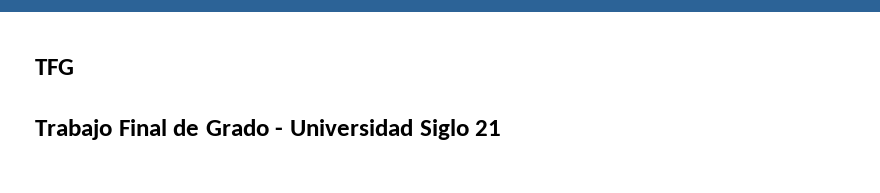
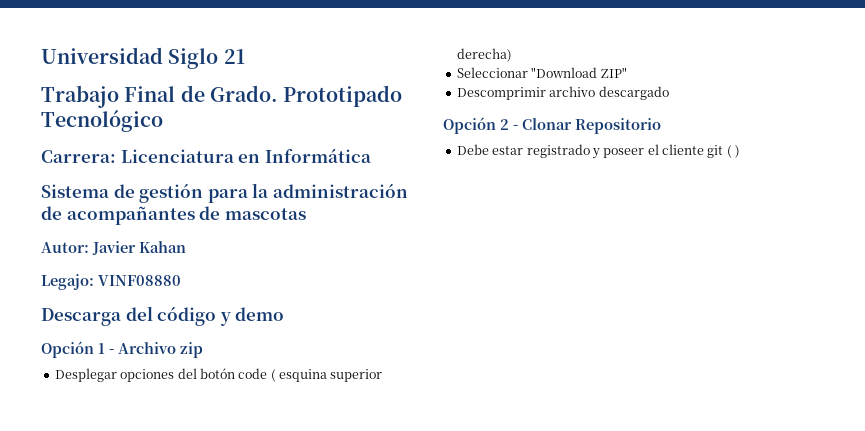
- TFG
+ Universidad Siglo 21
- Trabajo Final de Grado - Universidad Siglo 21
+ Trabajo Final de Grado. Prototipado Tecnológico
+ Carrera: Licenciatura en Informática
+ Sistema de gestión para la administración de acompañantes de mascotas
+ Autor: Javier Kahan
+ Legajo: VINF08880
+ Descarga del código y demo
+ Opción 1 - Archivo zip
+ Desplegar opciones del botón code ( esquina superior derecha)
+ Seleccionar "Download ZIP"
+ Descomprimir archivo descargado
+ Opción 2 - Clonar Repositorio
+ Debe estar registrado y poseer el cliente git ( )

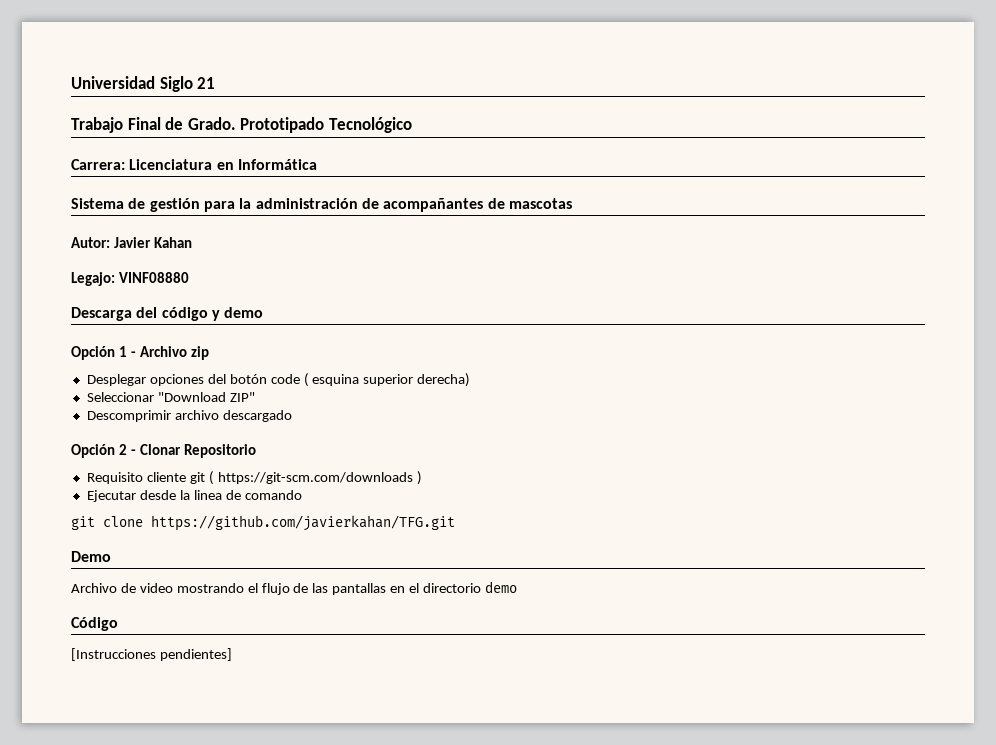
- Debe estar registrado y poseer el cliente git ( )
+ Requisito cliente git ( https://git-scm.com/downloads )
+ Ejecutar desde la linea de comando
+ git clone https://github.com/javierkahan/TFG.git
+ Demo
+ Archivo de video mostrando el flujo de las pantallas en el directorio demo
+ Código
+ [Instrucciones pendientes]

